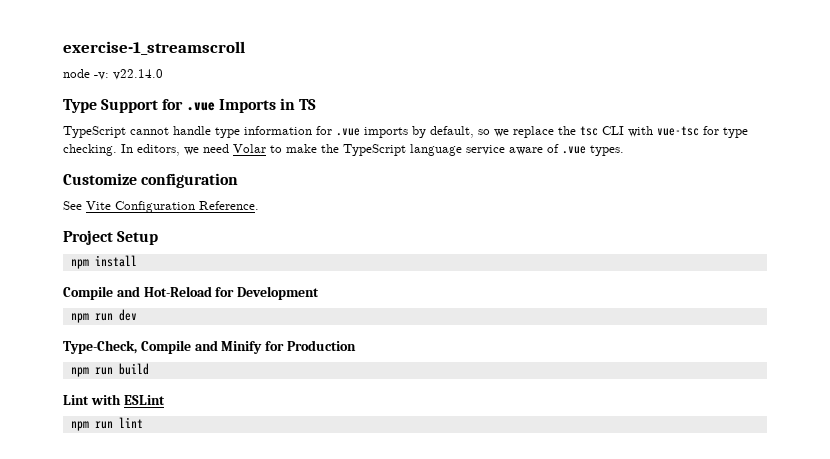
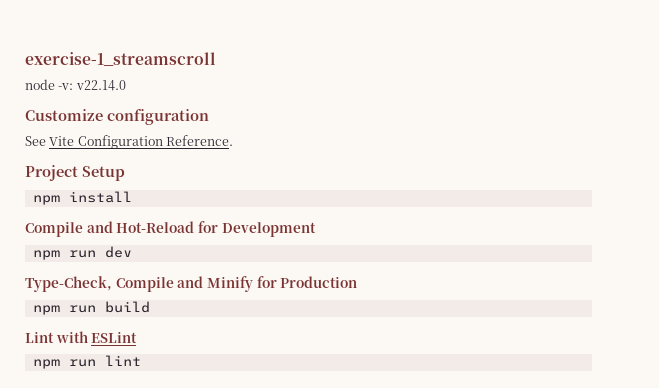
- Type Support for .vue Imports in TS
- TypeScript cannot handle type information for .vue imports by default, so we replace the tsc CLI with vue-tsc for type checking. In editors, we need Volar to make the TypeScript language service aware of .vue types.

